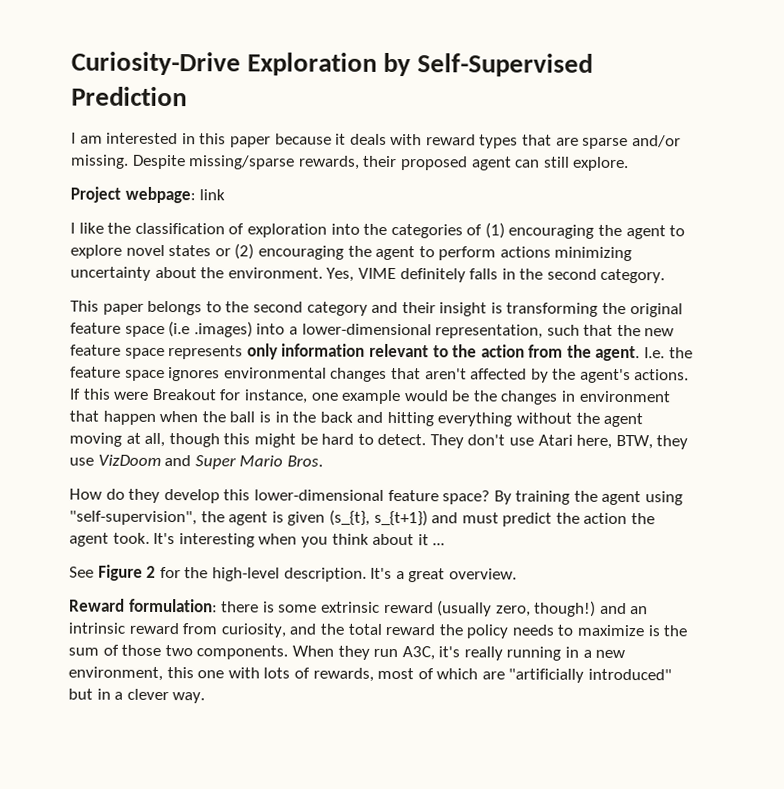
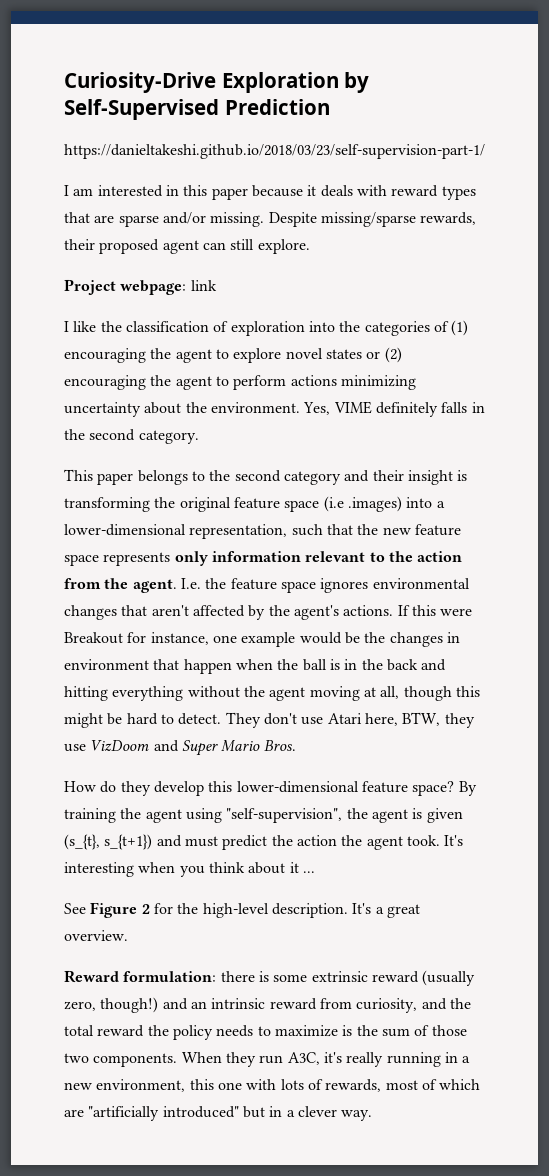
+ https://danieltakeshi.github.io/2018/03/23/self-supervision-part-1/

